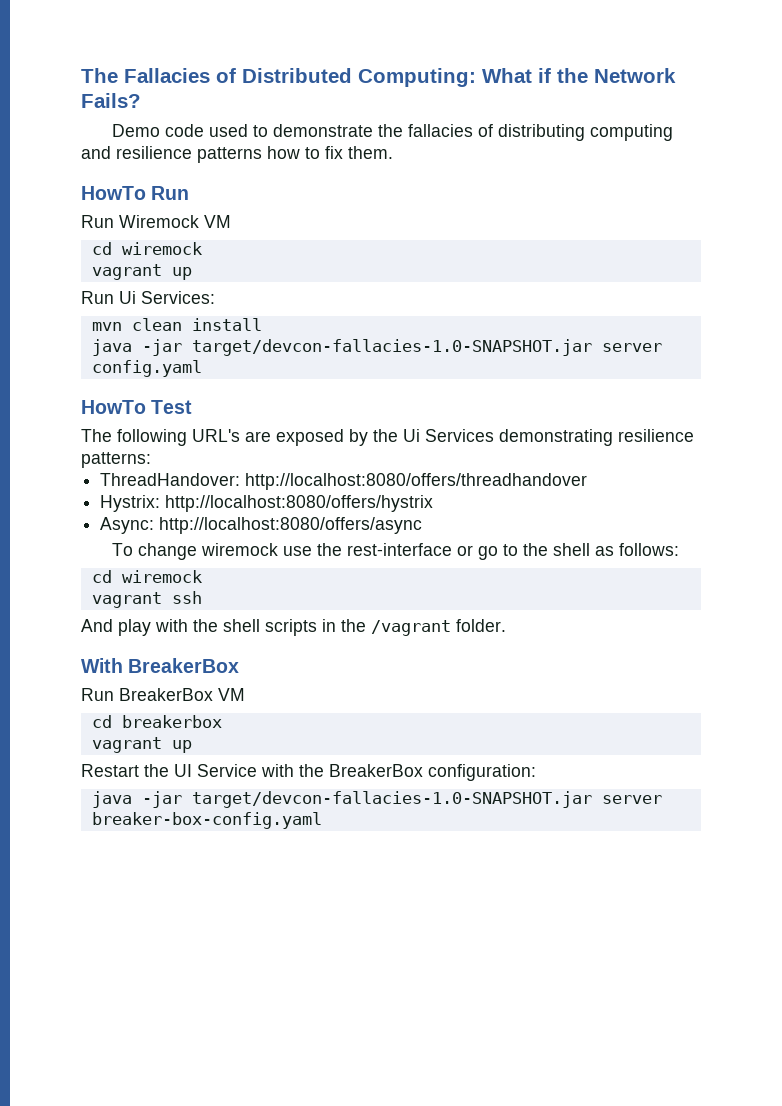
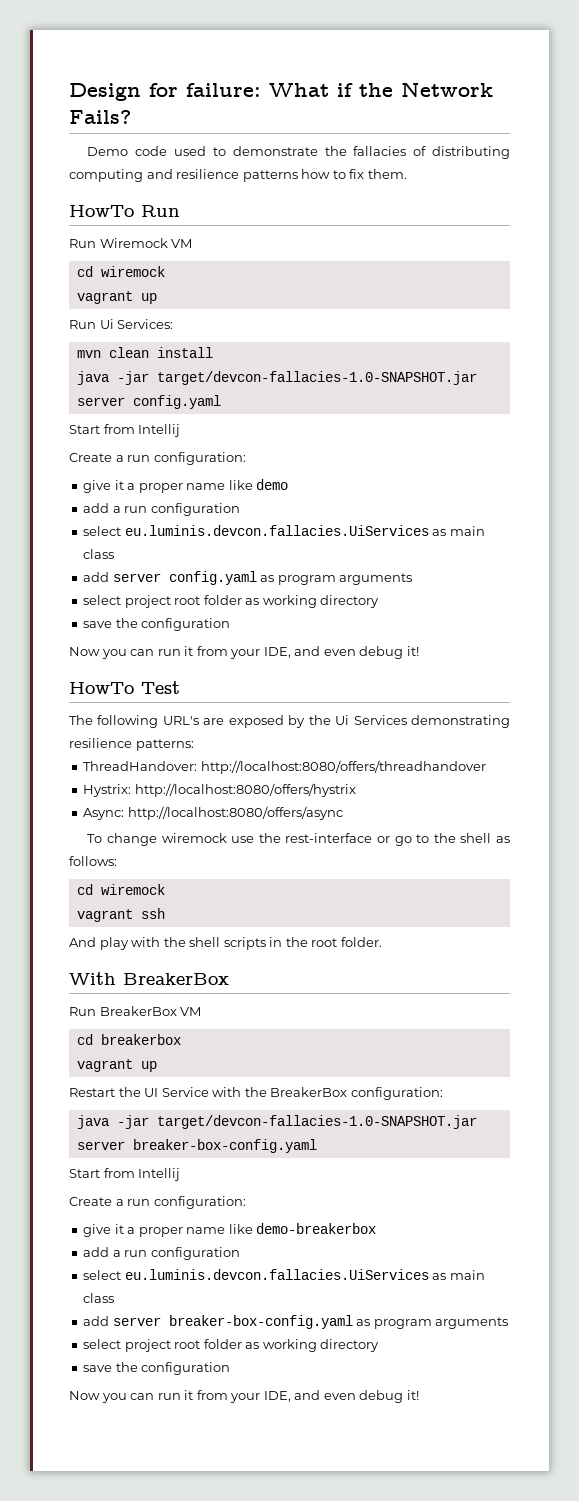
- The Fallacies of Distributed Computing: What if the Network Fails?
+ Design for failure: What if the Network Fails?
  java -jar target/devcon-fallacies-1.0-SNAPSHOT.jar server config.yaml
+ Start from Intellij
+ Create a run configuration:
+ give it a proper name like demo
+ add a run configuration
+ select eu.luminis.devcon.fallacies.UiServices as main class
+ add server config.yaml as program arguments
+ select project root folder as working directory
+ save the configuration
+ Now you can run it from your IDE, and even debug it!
- And play with the shell scripts in the /vagrant folder.
+ And play with the shell scripts in the root folder.
  java -jar target/devcon-fallacies-1.0-SNAPSHOT.jar server breaker-box-config.yaml
+ Start from Intellij
+ Create a run configuration:
+ give it a proper name like demo-breakerbox
+ add a run configuration
+ select eu.luminis.devcon.fallacies.UiServices as main class
+ add server breaker-box-config.yaml as program arguments
+ select project root folder as working directory
+ save the configuration
+ Now you can run it from your IDE, and even debug it!

